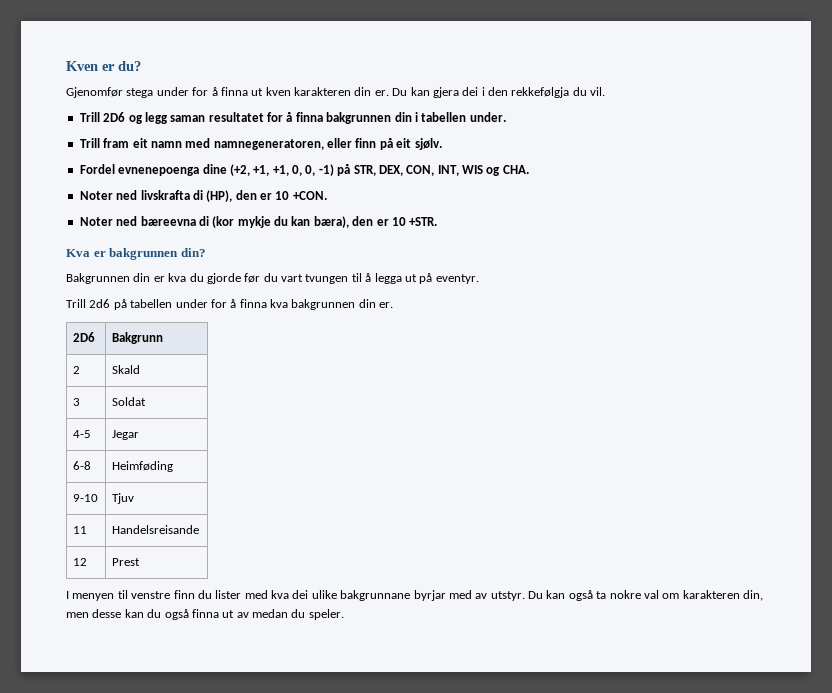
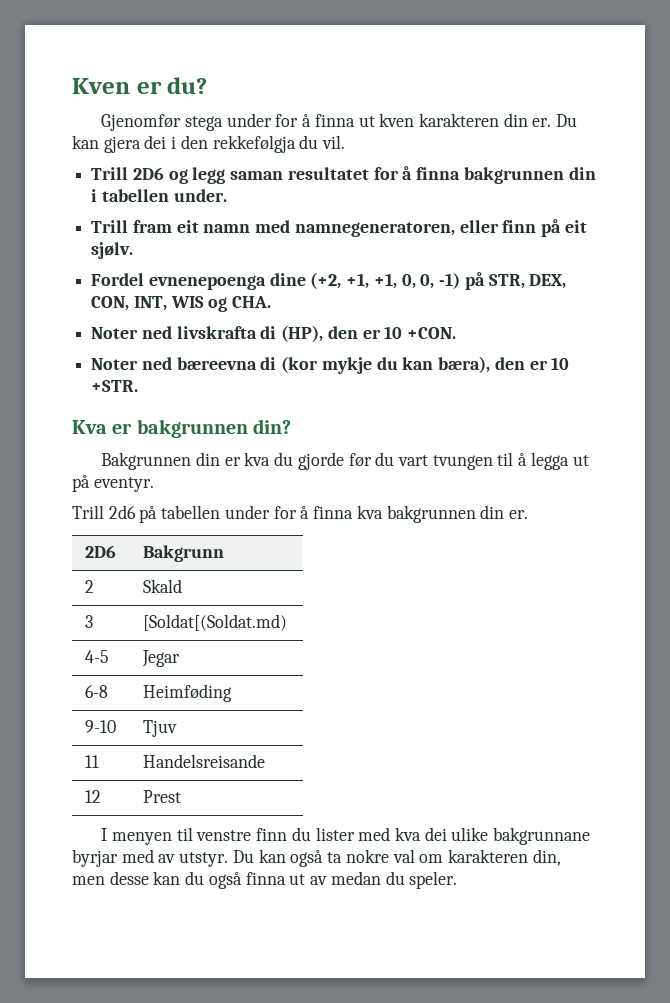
- 3 | Soldat
+ 3 | [Soldat[(Soldat.md)

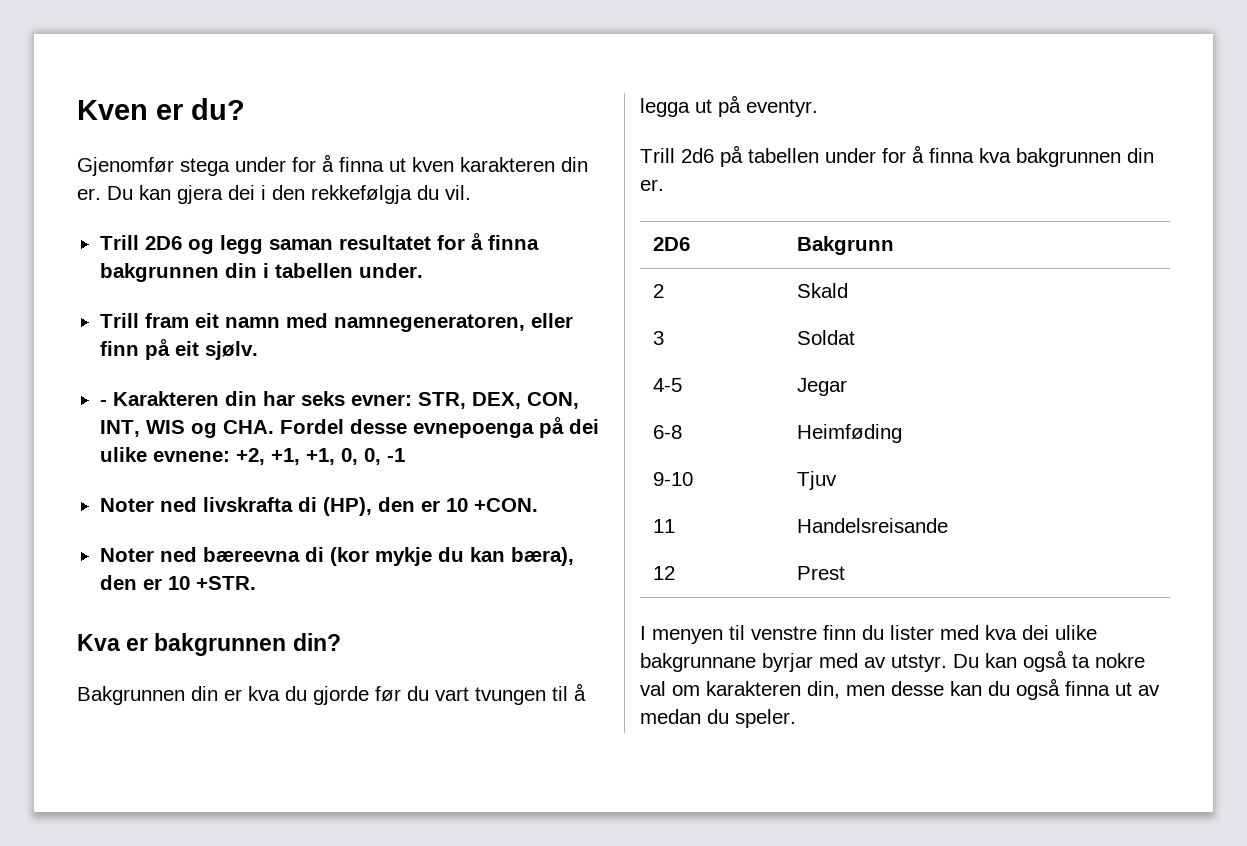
- Fordel evnenepoenga dine (+2, +1, +1, 0, 0, -1) på STR, DEX, CON, INT, WIS og CHA.
+ - Karakteren din har seks evner: STR, DEX, CON, INT, WIS og CHA. Fordel desse evnepoenga på dei ulike evnene: +2, +1, +1, 0, 0, -1
- 3 | [Soldat[(Soldat.md)
+ 3 | Soldat

